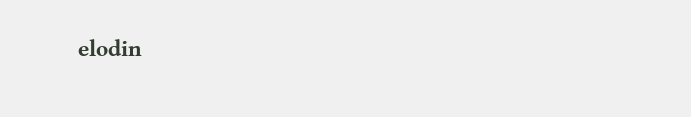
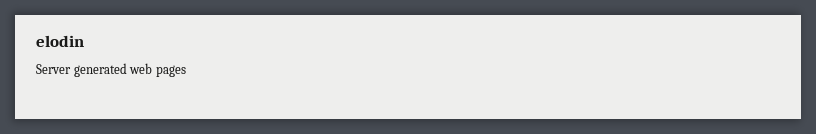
+ Server generated web pages

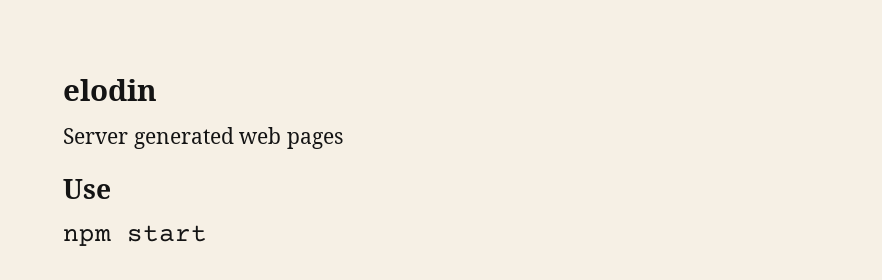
+ Use
+ npm start

